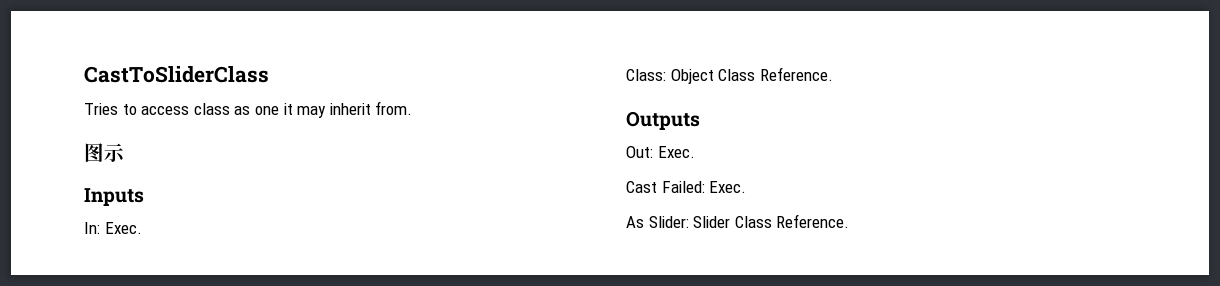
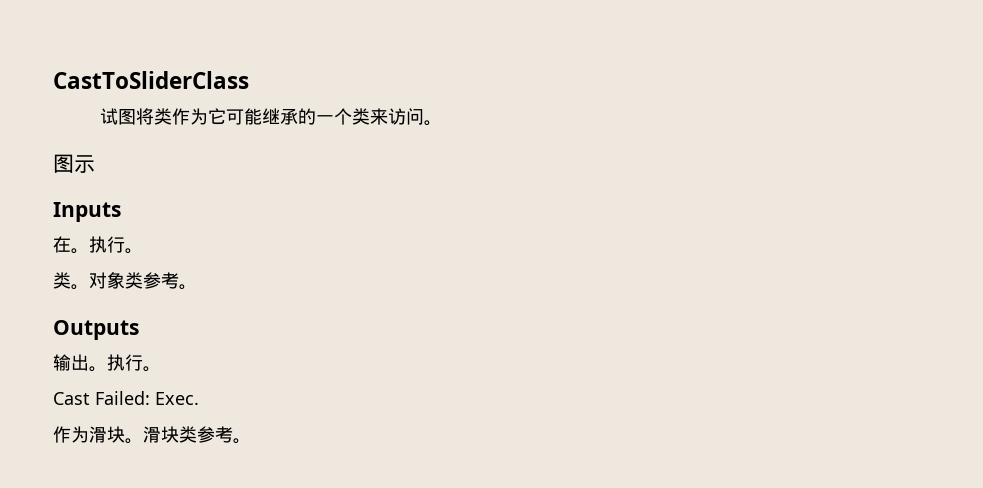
- Tries to access class as one it may inherit from.
+ 试图将类作为它可能继承的一个类来访问。
  图示
  Inputs
- In: Exec.
- Class: Object Class Reference.
+ 在。执行。
+ 类。对象类参考。
  Outputs
- Out: Exec.
+ 输出。执行。
  Cast Failed: Exec.
- As Slider: Slider Class Reference.
+ 作为滑块。滑块类参考。

